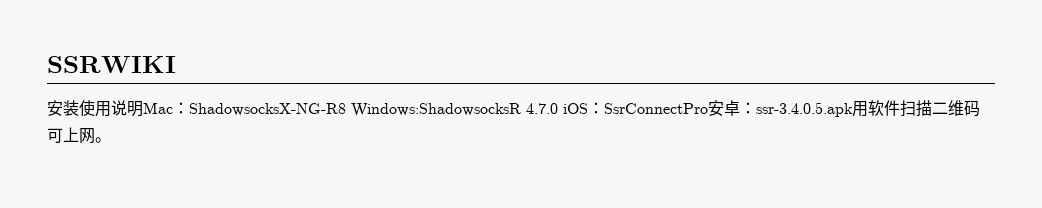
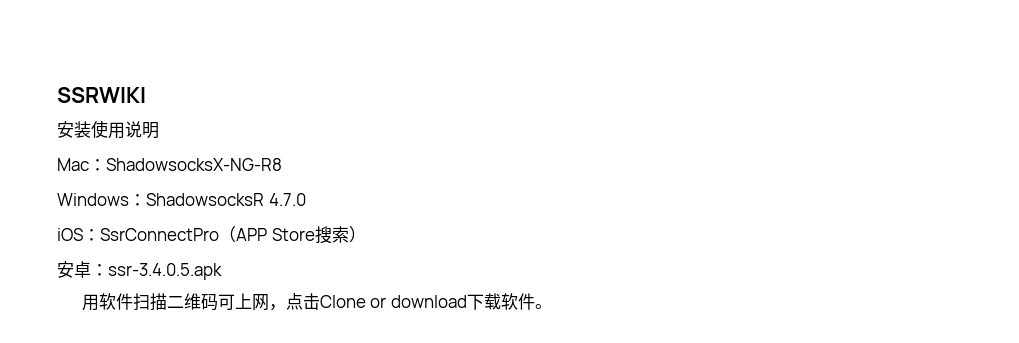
- 安装使用说明Mac：ShadowsocksX-NG-R8 Windows:ShadowsocksR 4.7.0 iOS：SsrConnectPro安卓：ssr-3.4.0.5.apk用软件扫描二维码可上网。
+ 安装使用说明
+ Mac：ShadowsocksX-NG-R8
+ Windows：ShadowsocksR 4.7.0
+ iOS：SsrConnectPro（APP Store搜索）
+ 安卓：ssr-3.4.0.5.apk
+ 用软件扫描二维码可上网，点击Clone or download下载软件。

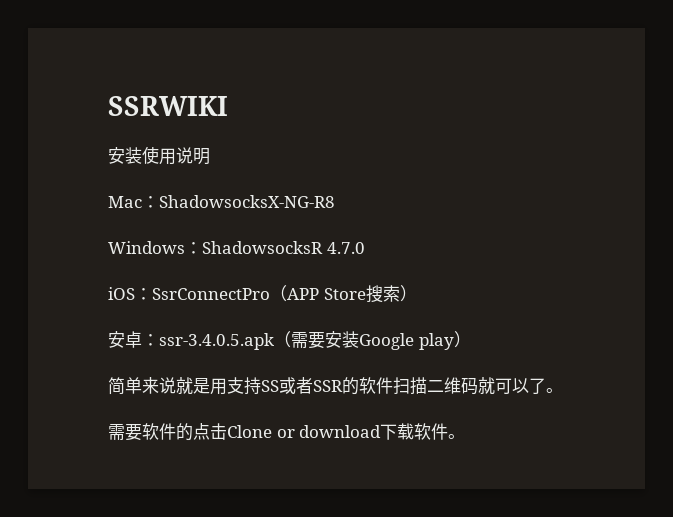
- 安卓：ssr-3.4.0.5.apk
- 用软件扫描二维码可上网，点击Clone or download下载软件。
+ 安卓：ssr-3.4.0.5.apk（需要安装Google play）
+ 简单来说就是用支持SS或者SSR的软件扫描二维码就可以了。
+ 需要软件的点击Clone or download下载软件。

